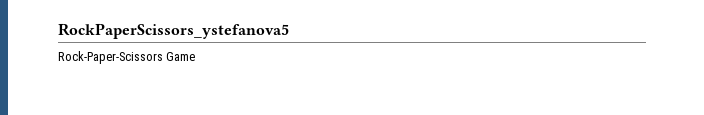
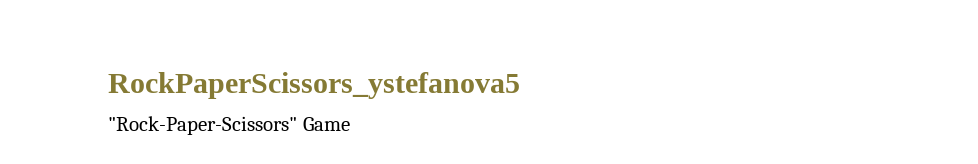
- Rock-Paper-Scissors Game
+ "Rock-Paper-Scissors" Game

